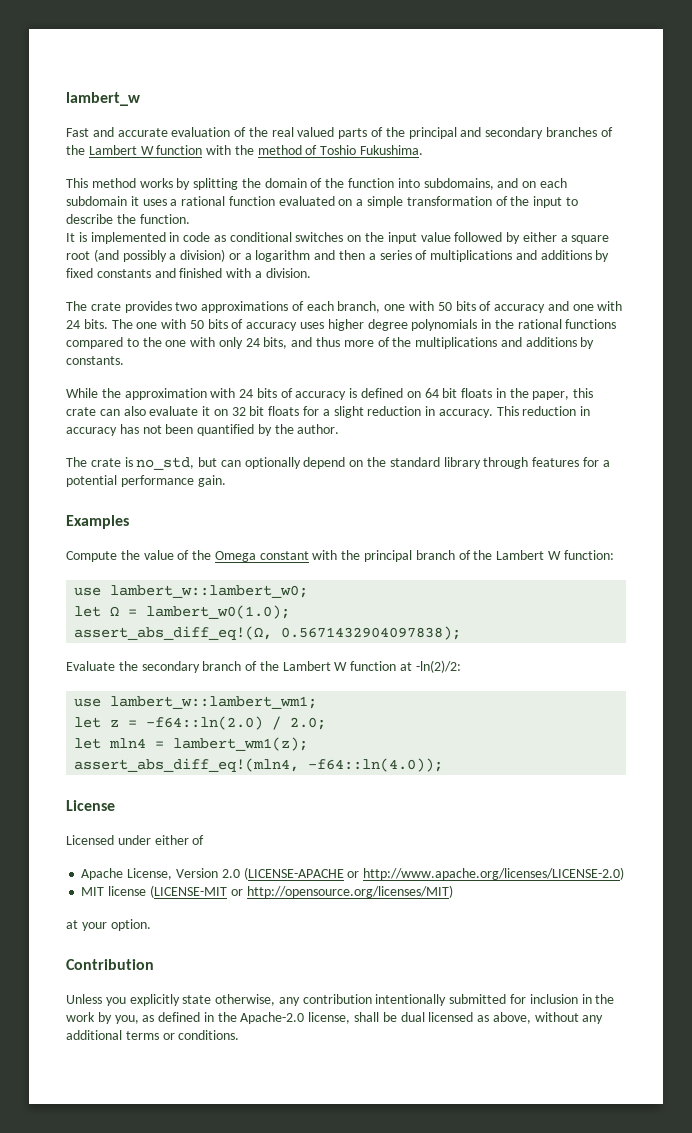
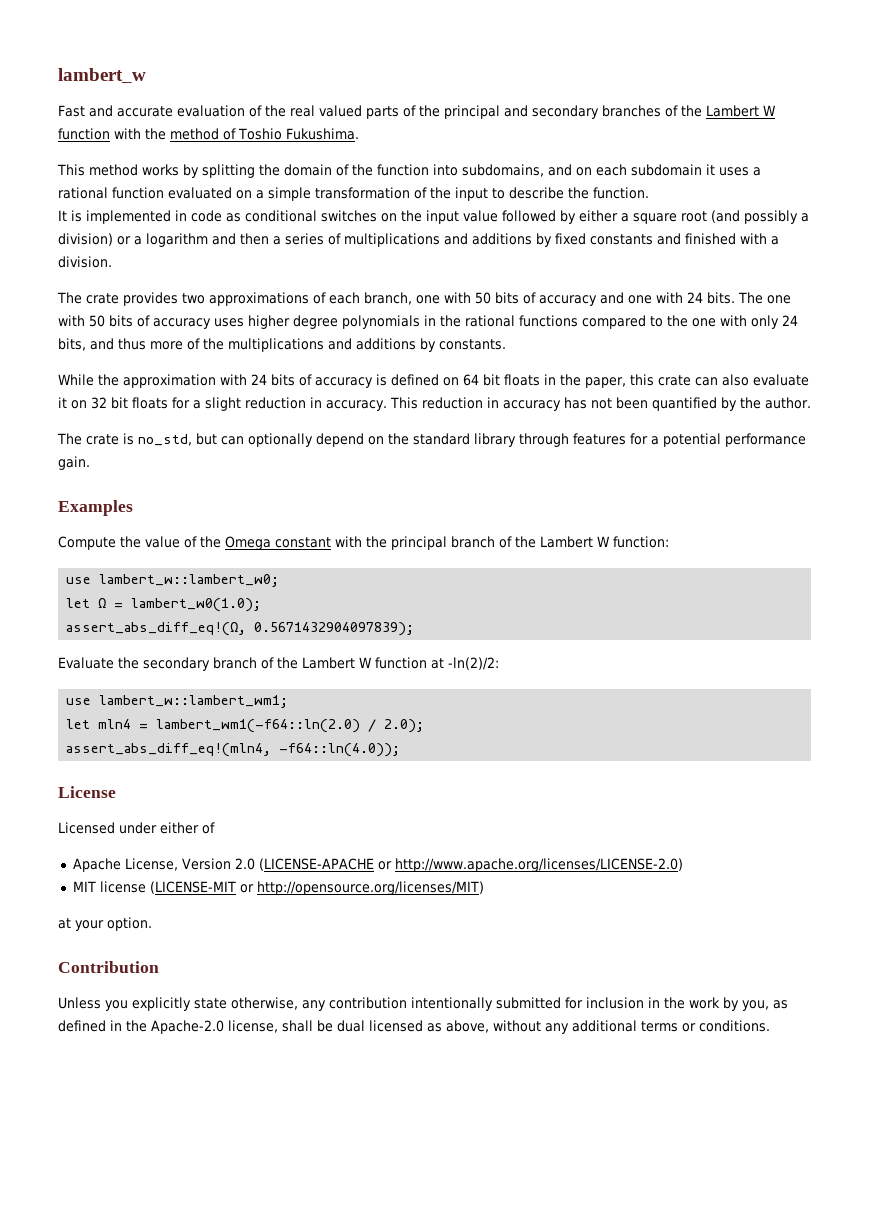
- assert_abs_diff_eq!(Ω, 0.5671432904097838);
+ assert_abs_diff_eq!(Ω, 0.5671432904097839);
- let z = -f64::ln(2.0) / 2.0;
- let mln4 = lambert_wm1(z);
+ let mln4 = lambert_wm1(-f64::ln(2.0) / 2.0);

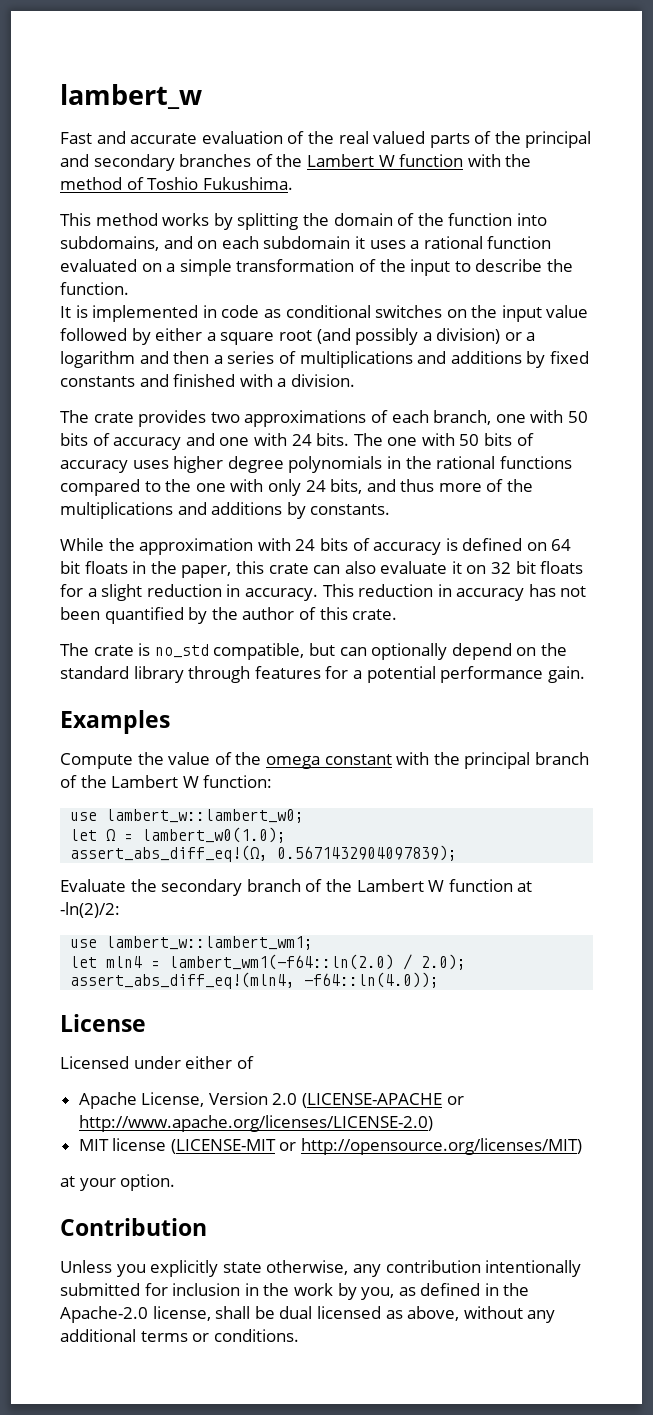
- This reduction in accuracy has not been quantified by the author.
+ This reduction in accuracy has not been quantified by the author of this crate.
- The crate is no_std, but can optionally depend on the standard library through features for a potential performance gain.
+ The crate is no_std compatible, but can optionally depend on the standard library through features for a potential performance gain.
- Compute the value of the Omega constant with the principal branch of the Lambert W function:
+ Compute the value of the omega constant with the principal branch of the Lambert W function:

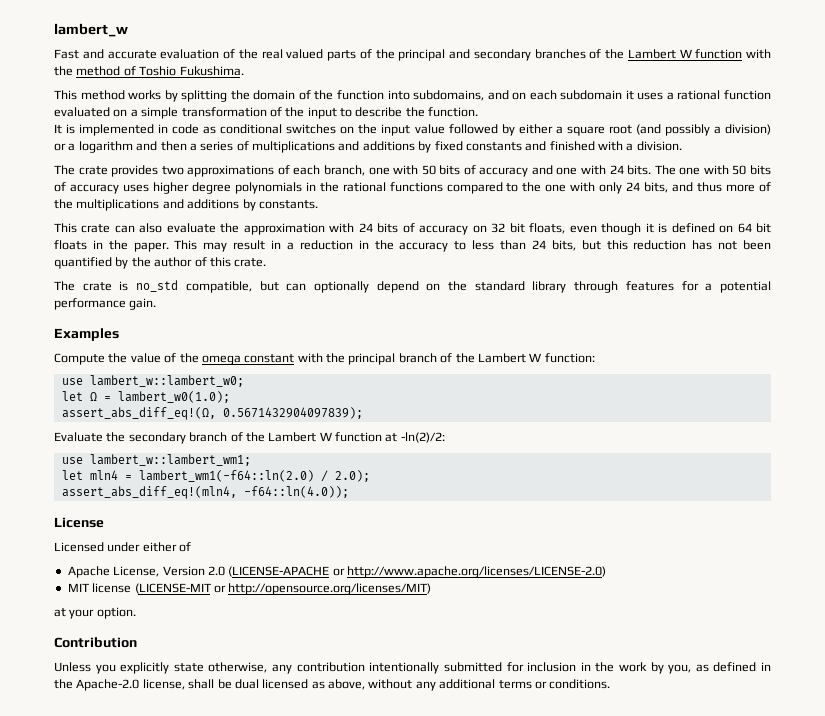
- While the approximation with 24 bits of accuracy is defined on 64 bit floats in the paper, this crate can also evaluate it on 32 bit floats for a slight reduction in accuracy. This reduction in accuracy has not been quantified by the author of this crate.
+ This crate can also evaluate the approximation with 24 bits of accuracy on 32 bit floats, even though it is defined on 64 bit floats in the paper. This may result in a reduction in the accuracy to less than 24 bits, but this reduction has not been quantified by the author of this crate.

